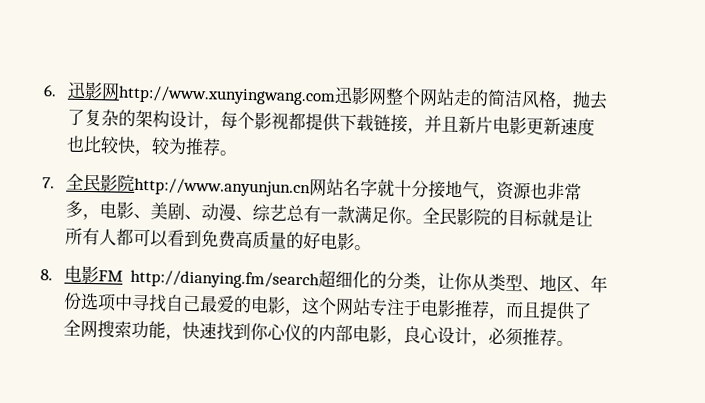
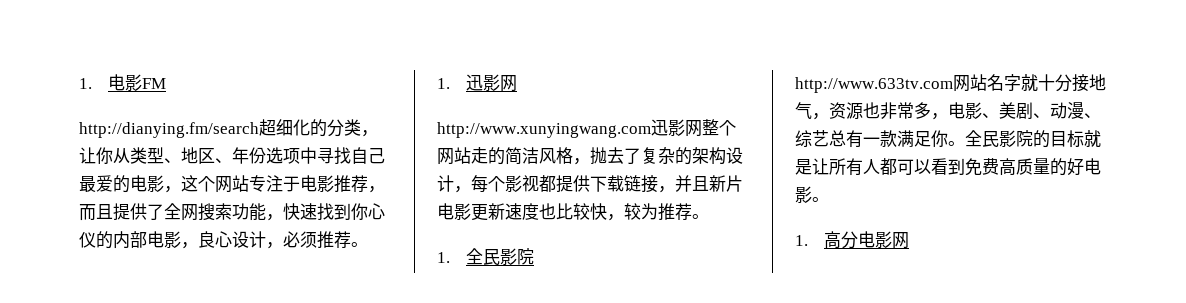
- 6.迅影网http://www.xunyingwang.com迅影网整个网站走的简洁风格，抛去了复杂的架构设计，每个影视都提供下载链接，并且新片电影更新速度也比较快，较为推荐。
- 7.全民影院http://www.anyunjun.cn网站名字就十分接地气，资源也非常多，电影、美剧、动漫、综艺总有一款满足你。全民影院的目标就是让所有人都可以看到免费高质量的好电影。
- 8.电影FM http://dianying.fm/search超细化的分类，让你从类型、地区、年份选项中寻找自己最爱的电影，这个网站专注于电影推荐，而且提供了全网搜索功能，快速找到你心仪的内部电影，良心设计，必须推荐。
+ 1.电影FM
+ http://dianying.fm/search超细化的分类，让你从类型、地区、年份选项中寻找自己最爱的电影，这个网站专注于电影推荐，而且提供了全网搜索功能，快速找到你心仪的内部电影，良心设计，必须推荐。
+ 1.迅影网
+ http://www.xunyingwang.com迅影网整个网站走的简洁风格，抛去了复杂的架构设计，每个影视都提供下载链接，并且新片电影更新速度也比较快，较为推荐。
+ 1.全民影院
+ http://www.633tv.com网站名字就十分接地气，资源也非常多，电影、美剧、动漫、综艺总有一款满足你。全民影院的目标就是让所有人都可以看到免费高质量的好电影。
+ 1.高分电影网

